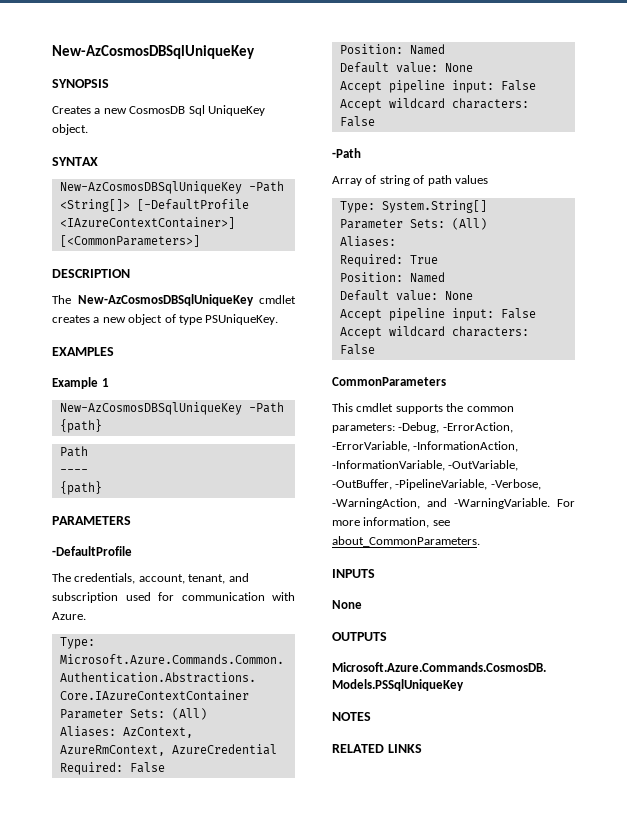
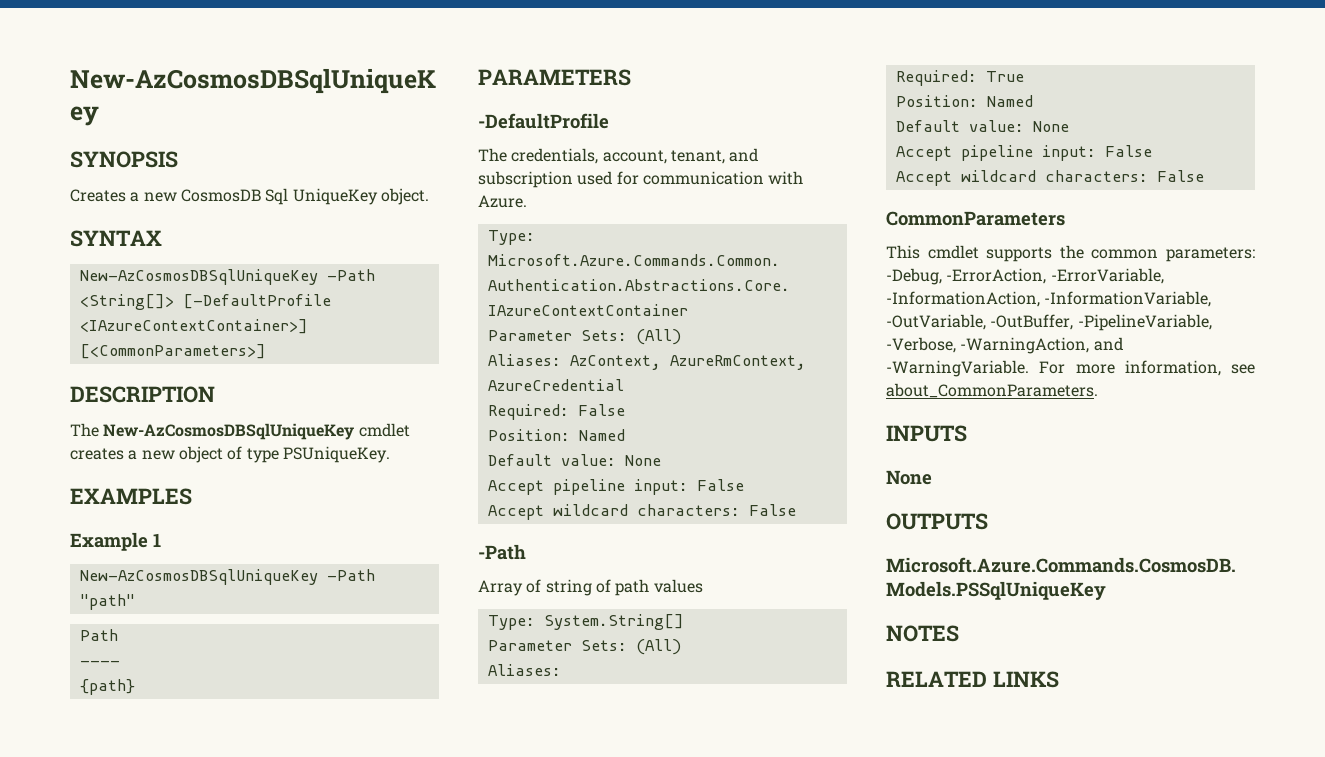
- New-AzCosmosDBSqlUniqueKey -Path {path}
+ New-AzCosmosDBSqlUniqueKey -Path "path"

